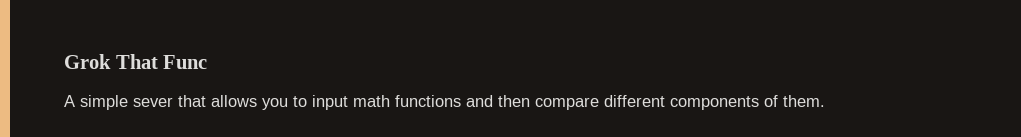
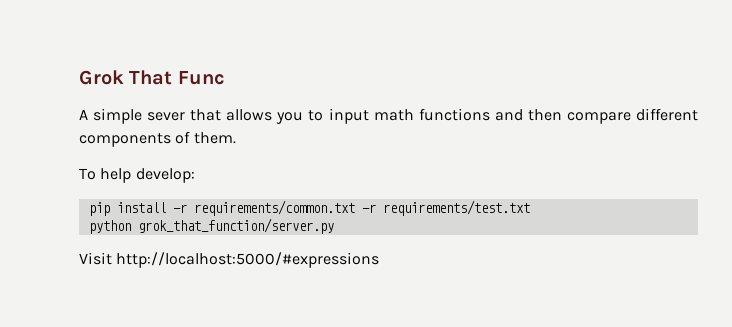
+ To help develop:
+ pip install -r requirements/common.txt -r requirements/test.txt
+ python grok_that_function/server.py
+ Visit http://localhost:5000/#expressions

